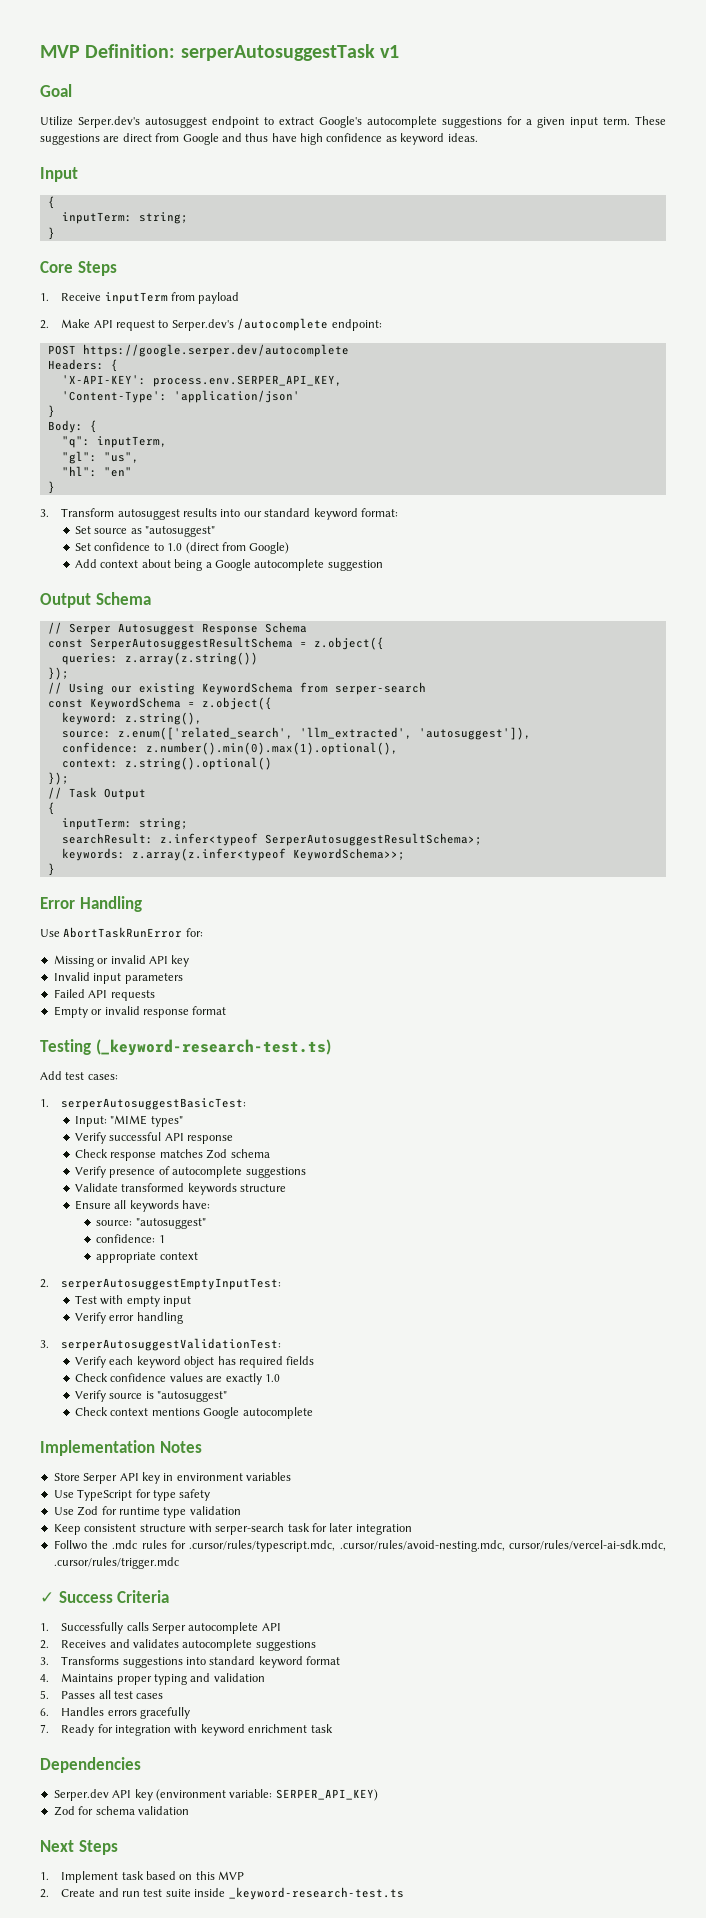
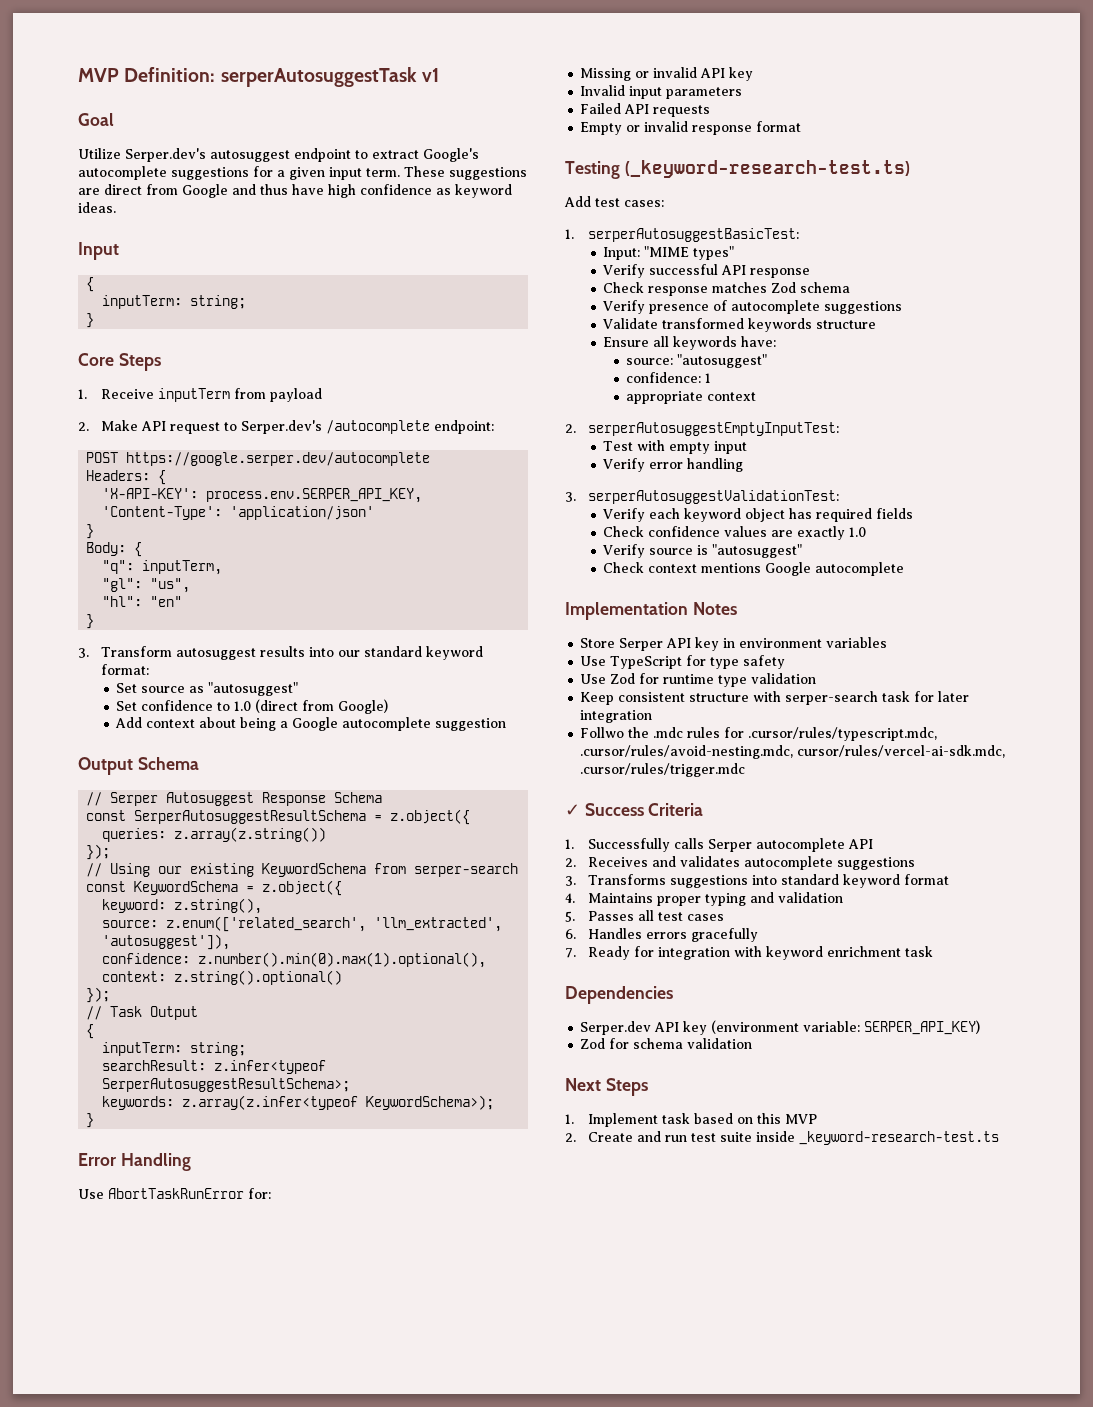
- keywords: z.array(z.infer<typeof KeywordSchema>>;
+ keywords: z.array(z.infer<typeof KeywordSchema>);

